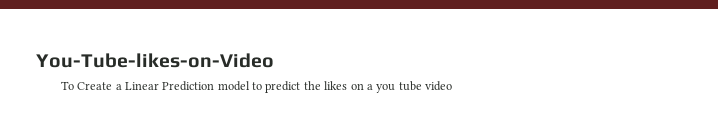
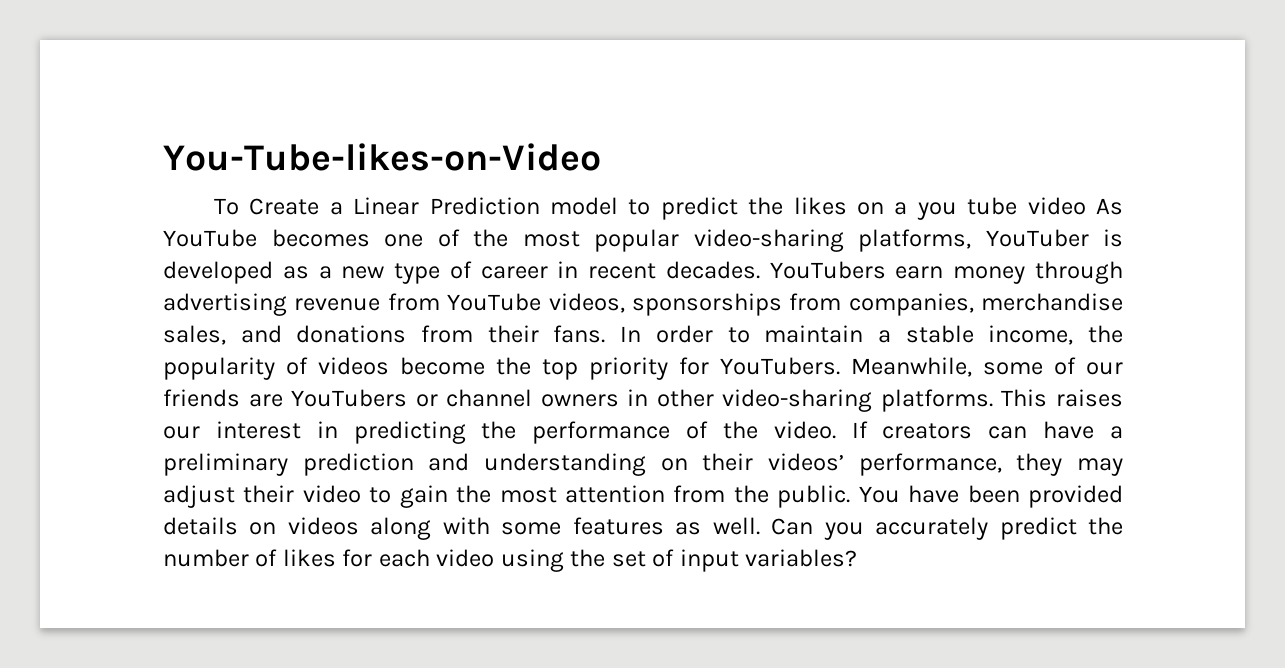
- To Create a Linear Prediction model to predict the likes on a you tube video
+ To Create a Linear Prediction model to predict the likes on a you tube video As YouTube becomes one of the most popular video-sharing platforms, YouTuber is developed as a new type of career in recent decades. YouTubers earn money through advertising revenue from YouTube videos, sponsorships from companies, merchandise sales, and donations from their fans. In order to maintain a stable income, the popularity of videos become the top priority for YouTubers. Meanwhile, some of our friends are YouTubers or channel owners in other video-sharing platforms. This raises our interest in predicting the performance of the video. If creators can have a preliminary prediction and understanding on their videos’ performance, they may adjust their video to gain the most attention from the public. You have been provided details on videos along with some features as well. Can you accurately predict the number of likes for each video using the set of input variables?

